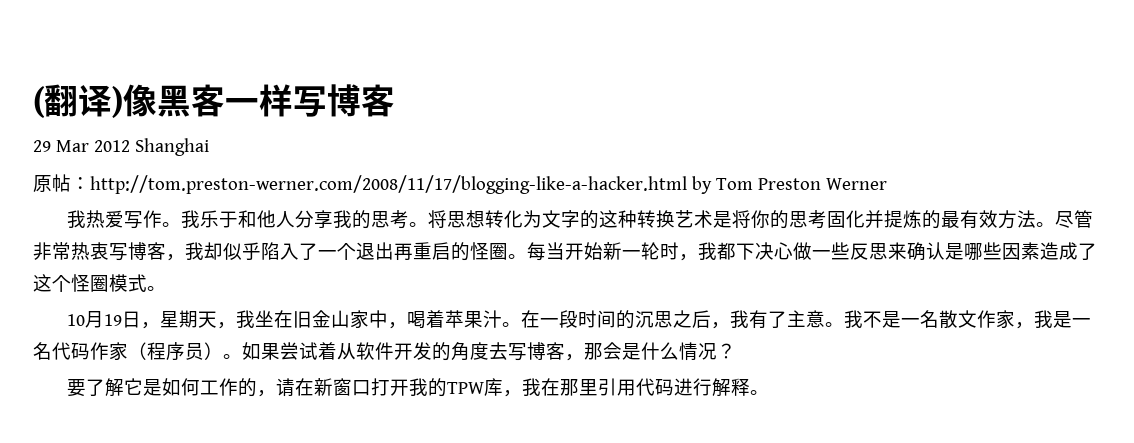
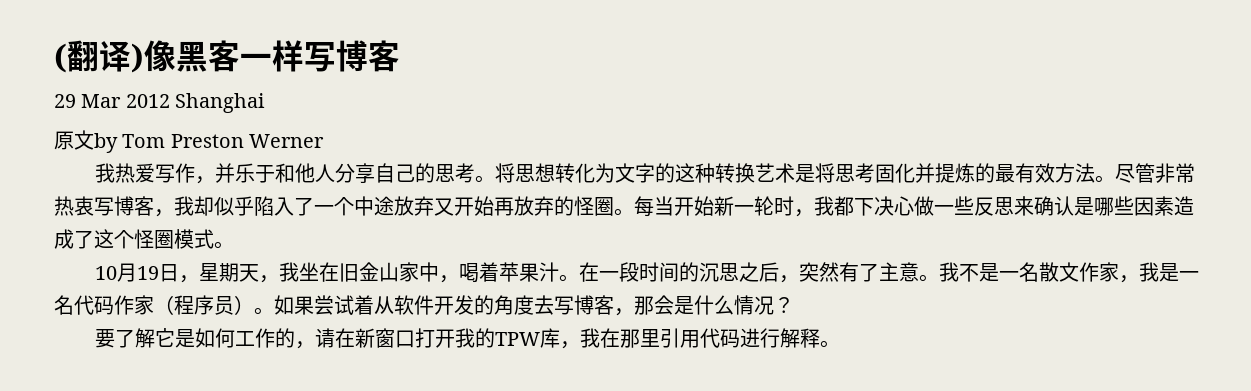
- 原帖：http://tom.preston-werner.com/2008/11/17/blogging-like-a-hacker.html by Tom Preston Werner
+ 原文by Tom Preston Werner
- 我热爱写作。我乐于和他人分享我的思考。
+ 我热爱写作，并乐于和他人分享自己的思考。
- 将思想转化为文字的这种转换艺术是将你的思考固化并提炼的最有效方法。
+ 将思想转化为文字的这种转换艺术是将思考固化并提炼的最有效方法。
- 尽管非常热衷写博客，我却似乎陷入了一个退出再重启的怪圈。
+ 尽管非常热衷写博客，我却似乎陷入了一个中途放弃又开始再放弃的怪圈。
- 在一段时间的沉思之后，我有了主意。
+ 在一段时间的沉思之后，突然有了主意。

